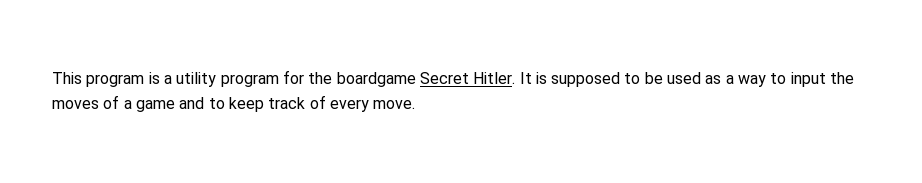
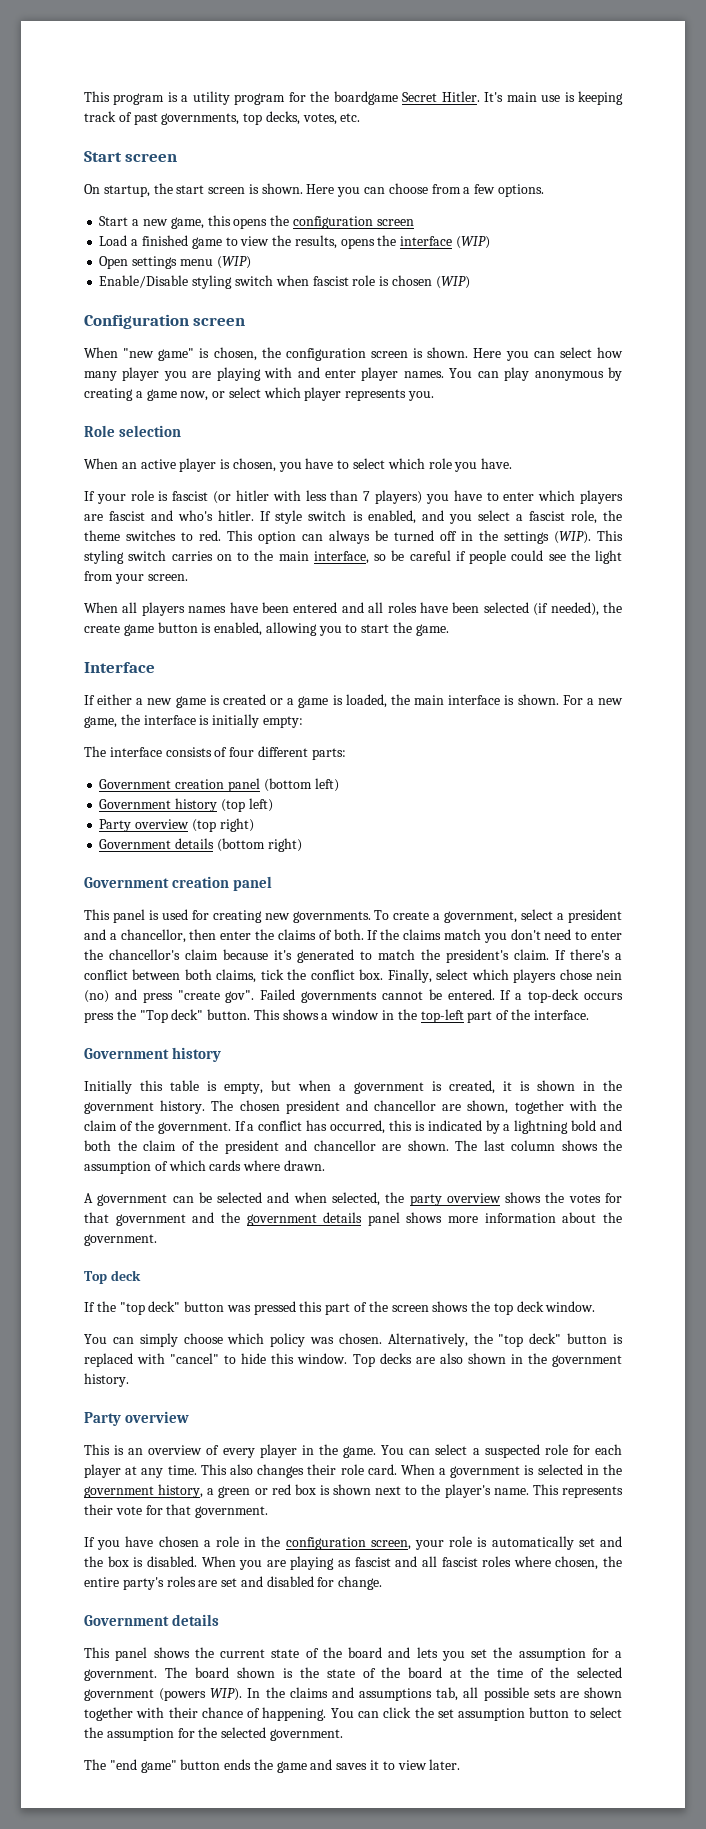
- It is supposed to be used as a way to input the moves of a game and to keep track of every move.
+ It's main use is keeping track of past governments, top decks, votes, etc.
+ Start screen
+ On startup, the start screen is shown. Here you can choose from a few options.
+ Start a new game, this opens the configuration screen
+ Load a finished game to view the results, opens the interface (WIP)
+ Open settings menu (WIP)
+ Enable/Disable styling switch when fascist role is chosen (WIP)
+ Configuration screen
+ When "new game" is chosen, the configuration screen is shown. Here you can select how many player you are playing with and enter player names. You can play anonymous by creating a game now, or select which player represents you.
+ Role selection
+ When an active player is chosen, you have to select which role you have.
+ If your role is fascist (or hitler with less than 7 players) you have to enter which players are fascist and who's hitler. If style switch is enabled, and you select a fascist role, the theme switches to red. This option can always be turned off in the settings (WIP). This styling switch carries on to the main interface, so be careful if people could see the light from your screen.
+ When all players names have been entered and all roles have been selected (if needed), the create game button is enabled, allowing you to start the game.
+ Interface
+ If either a new game is created or a game is loaded, the main interface is shown. For a new game, the interface is initially empty:
+ The interface consists of four different parts:
+ Government creation panel (bottom left)
+ Government history (top left)
+ Party overview (top right)
+ Government details (bottom right)
+ Government creation panel
+ This panel is used for creating new governments. To create a government, select a president and a chancellor, then enter the claims of both. If the claims match you don't need to enter the chancellor's claim because it's generated to match the president's claim. If there's a conflict between both claims, tick the conflict box. Finally, select which players chose nein (no) and press "create gov". Failed governments cannot be entered. If a top-deck occurs press the "Top deck" button. This shows a window in the top-left part of the interface.
+ Government history
+ Initially this table is empty, but when a government is created, it is shown in the government history. The chosen president and chancellor are shown, together with the claim of the government. If a conflict has occurred, this is indicated by a lightning bold and both the claim of the president and chancellor are shown. The last column shows the assumption of which cards where drawn.
+ A government can be selected and when selected, the party overview shows the votes for that government and the government details panel shows more information about the government.
+ Top deck
+ If the "top deck" button was pressed this part of the screen shows the top deck window.
+ You can simply choose which policy was chosen. Alternatively, the "top deck" button is replaced with "cancel" to hide this window. Top decks are also shown in the government history.
+ Party overview
+ This is an overview of every player in the game. You can select a suspected role for each player at any time. This also changes their role card. When a government is selected in the government history, a green or red box is shown next to the player's name. This represents their vote for that government.
+ If you have chosen a role in the configuration screen, your role is automatically set and the box is disabled. When you are playing as fascist and all fascist roles where chosen, the entire party's roles are set and disabled for change.
+ Government details
+ This panel shows the current state of the board and lets you set the assumption for a government. The board shown is the state of the board at the time of the selected government (powers WIP). In the claims and assumptions tab, all possible sets are shown together with their chance of happening. You can click the set assumption button to select the assumption for the selected government.
+ The "end game" button ends the game and saves it to view later.

